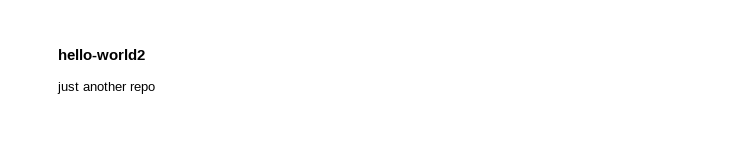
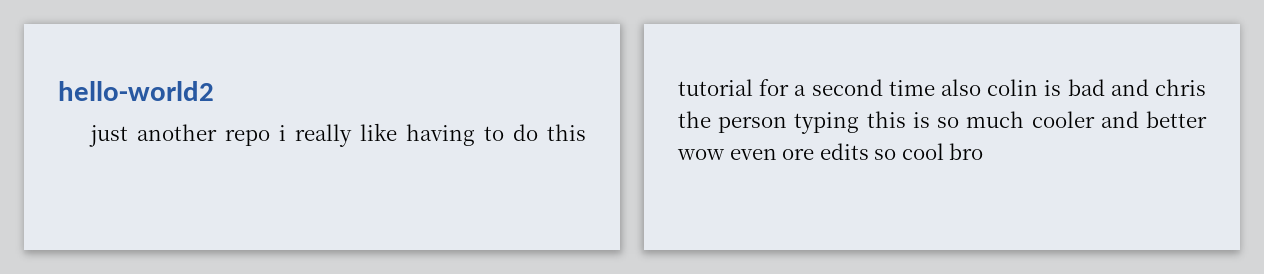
- just another repo
+ just another repo i really like having to do this tutorial for a second time also colin is bad and chris the person typing this is so much cooler and better wow even ore edits so cool bro

